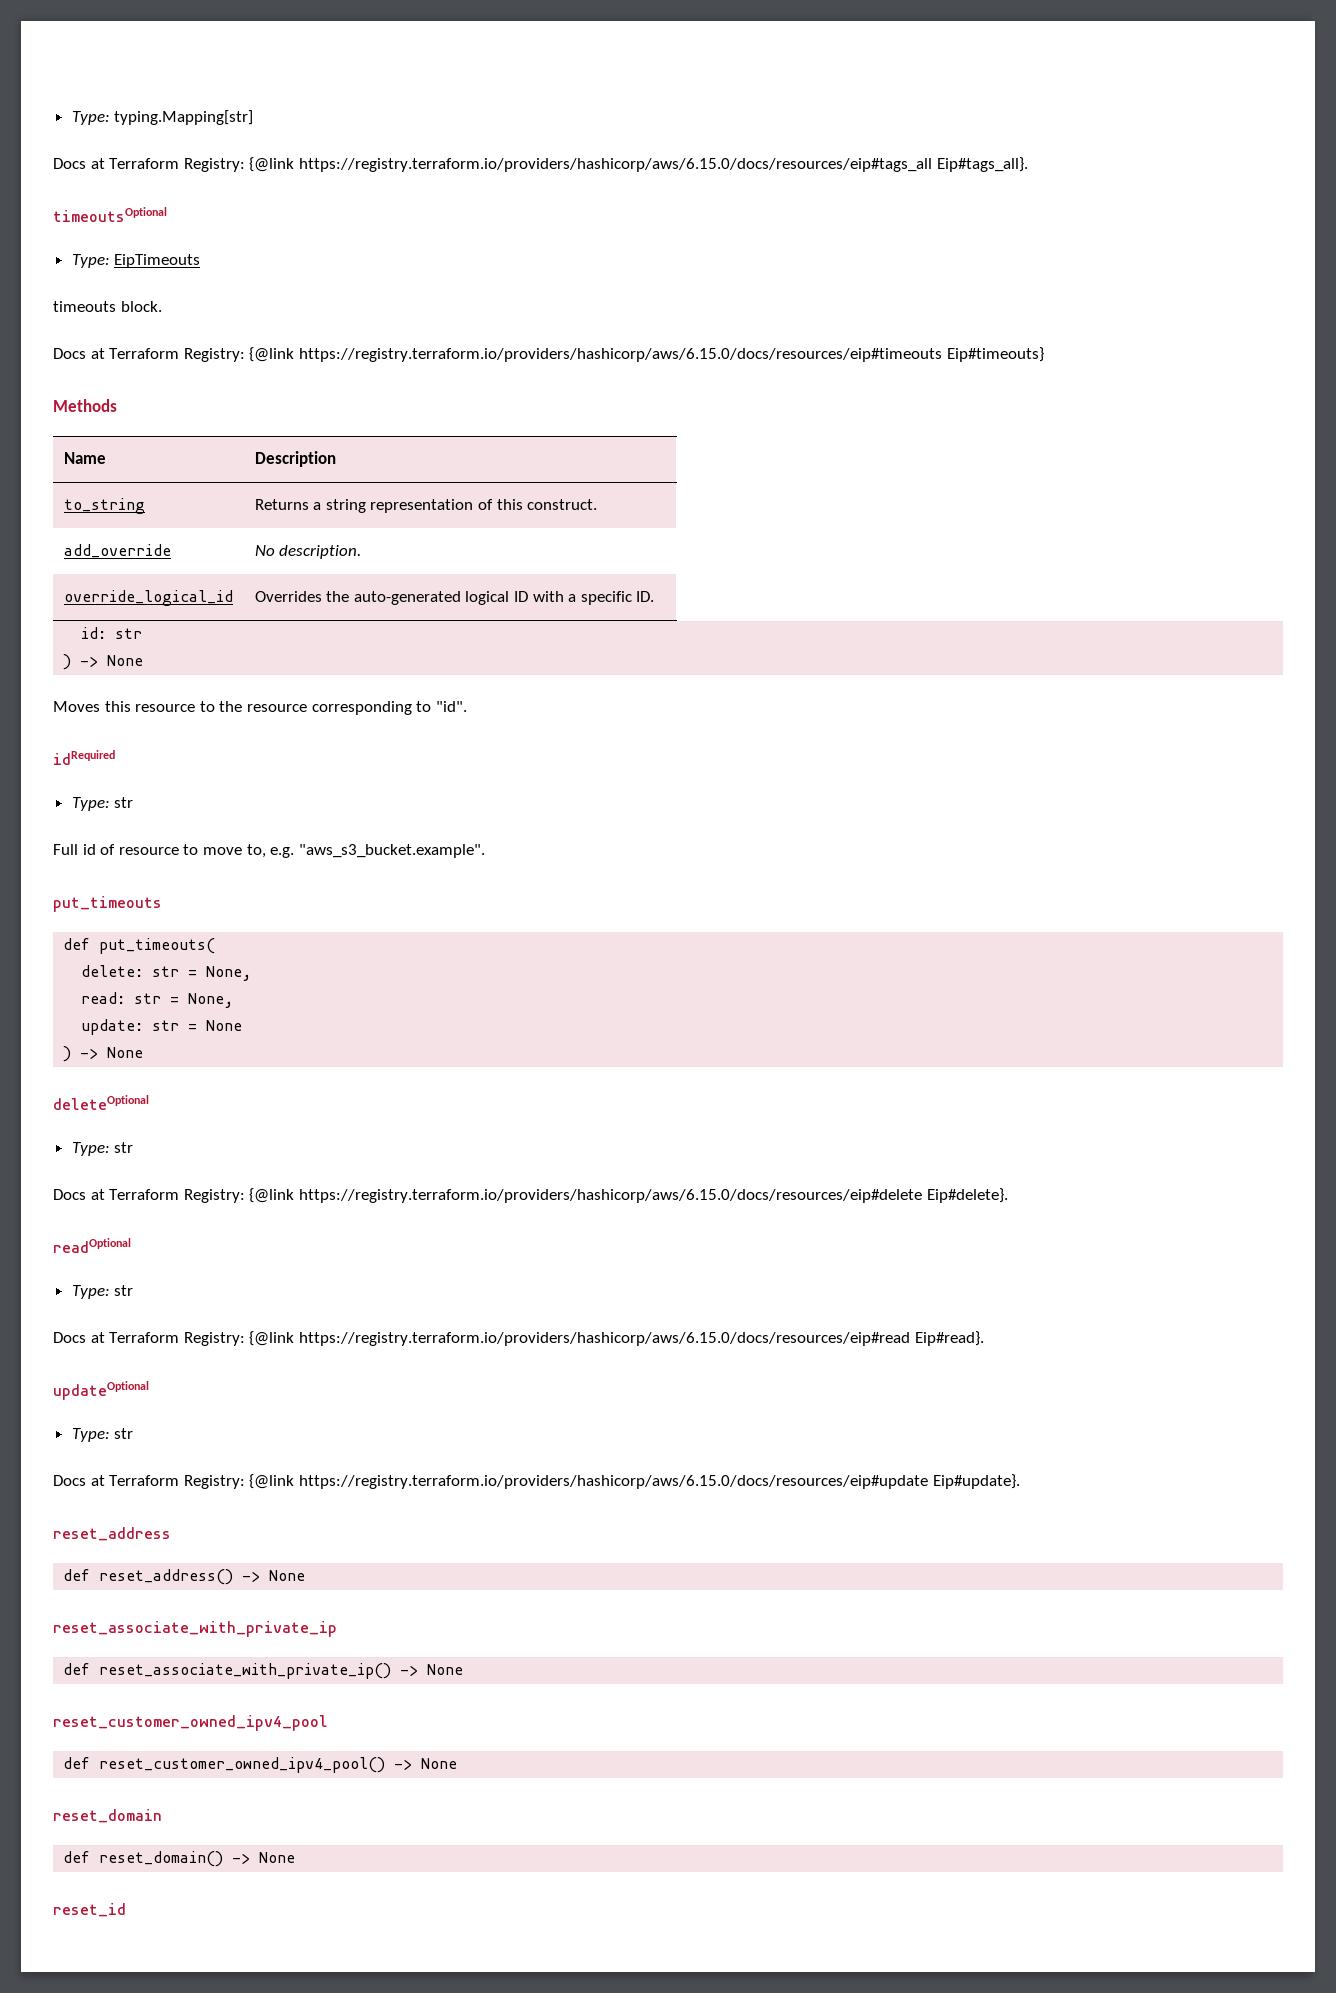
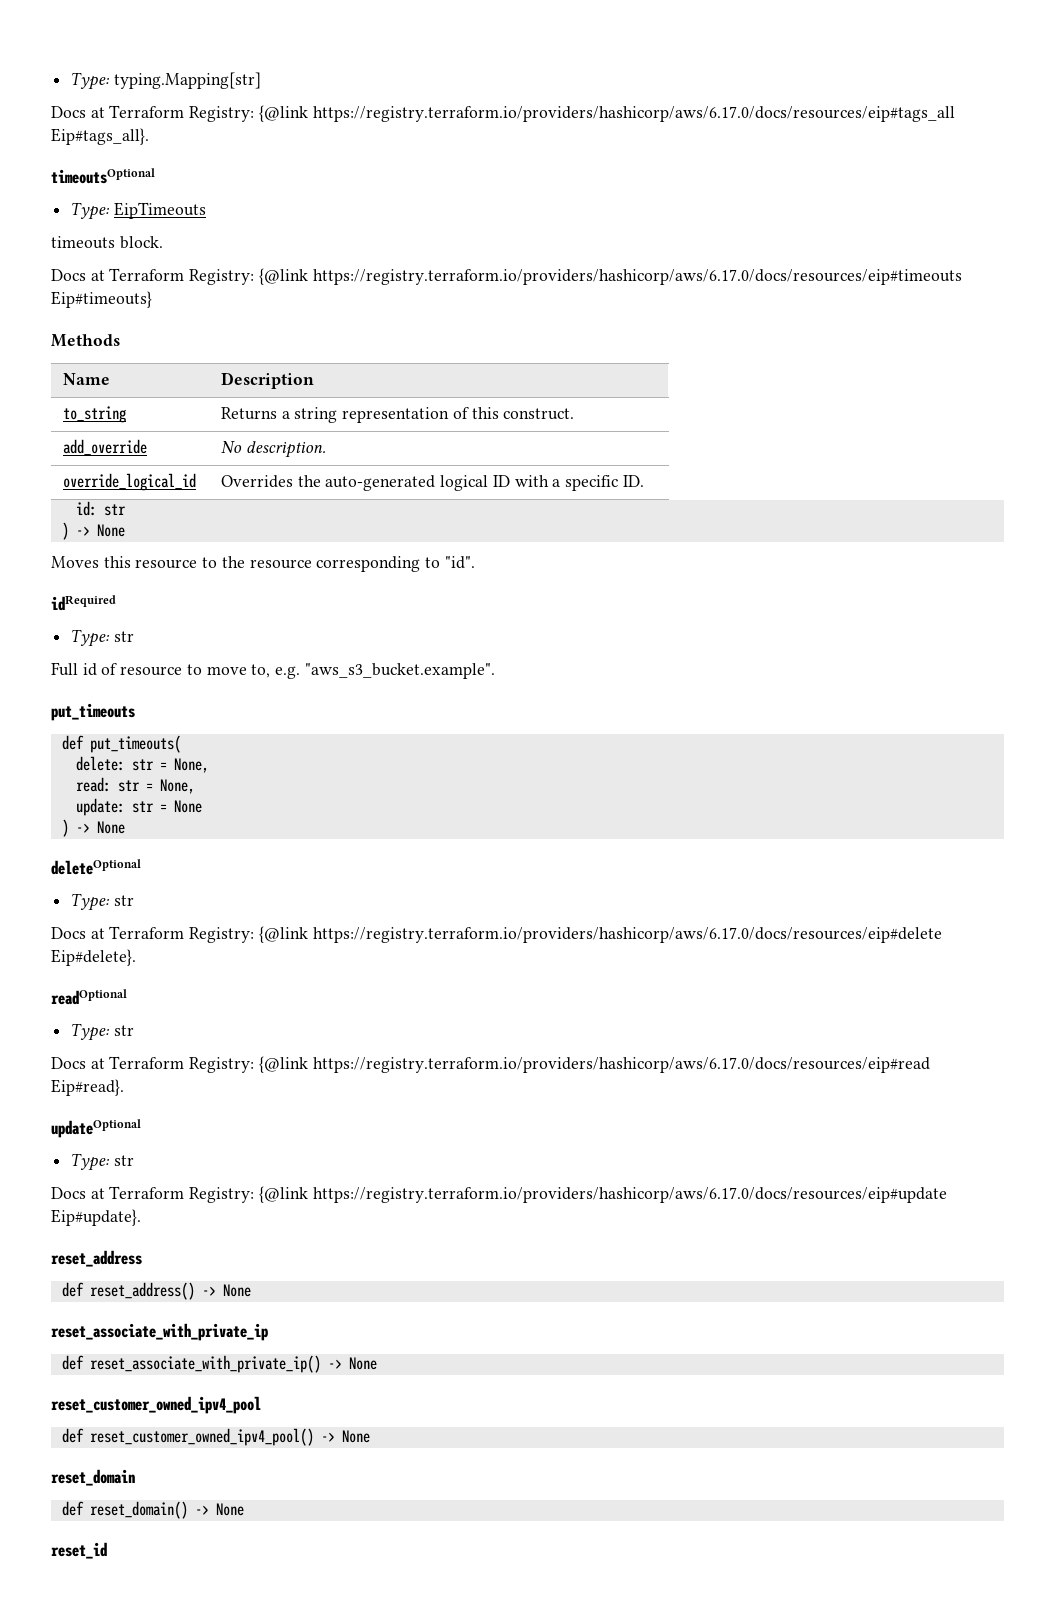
- Docs at Terraform Registry: {@link https://registry.terraform.io/providers/hashicorp/aws/6.15.0/docs/resources/eip#tags_all Eip#tags_all}.
+ Docs at Terraform Registry: {@link https://registry.terraform.io/providers/hashicorp/aws/6.17.0/docs/resources/eip#tags_all Eip#tags_all}.
- Docs at Terraform Registry: {@link https://registry.terraform.io/providers/hashicorp/aws/6.15.0/docs/resources/eip#timeouts Eip#timeouts}
+ Docs at Terraform Registry: {@link https://registry.terraform.io/providers/hashicorp/aws/6.17.0/docs/resources/eip#timeouts Eip#timeouts}
- Docs at Terraform Registry: {@link https://registry.terraform.io/providers/hashicorp/aws/6.15.0/docs/resources/eip#delete Eip#delete}.
+ Docs at Terraform Registry: {@link https://registry.terraform.io/providers/hashicorp/aws/6.17.0/docs/resources/eip#delete Eip#delete}.
- Docs at Terraform Registry: {@link https://registry.terraform.io/providers/hashicorp/aws/6.15.0/docs/resources/eip#read Eip#read}.
+ Docs at Terraform Registry: {@link https://registry.terraform.io/providers/hashicorp/aws/6.17.0/docs/resources/eip#read Eip#read}.
- Docs at Terraform Registry: {@link https://registry.terraform.io/providers/hashicorp/aws/6.15.0/docs/resources/eip#update Eip#update}.
+ Docs at Terraform Registry: {@link https://registry.terraform.io/providers/hashicorp/aws/6.17.0/docs/resources/eip#update Eip#update}.

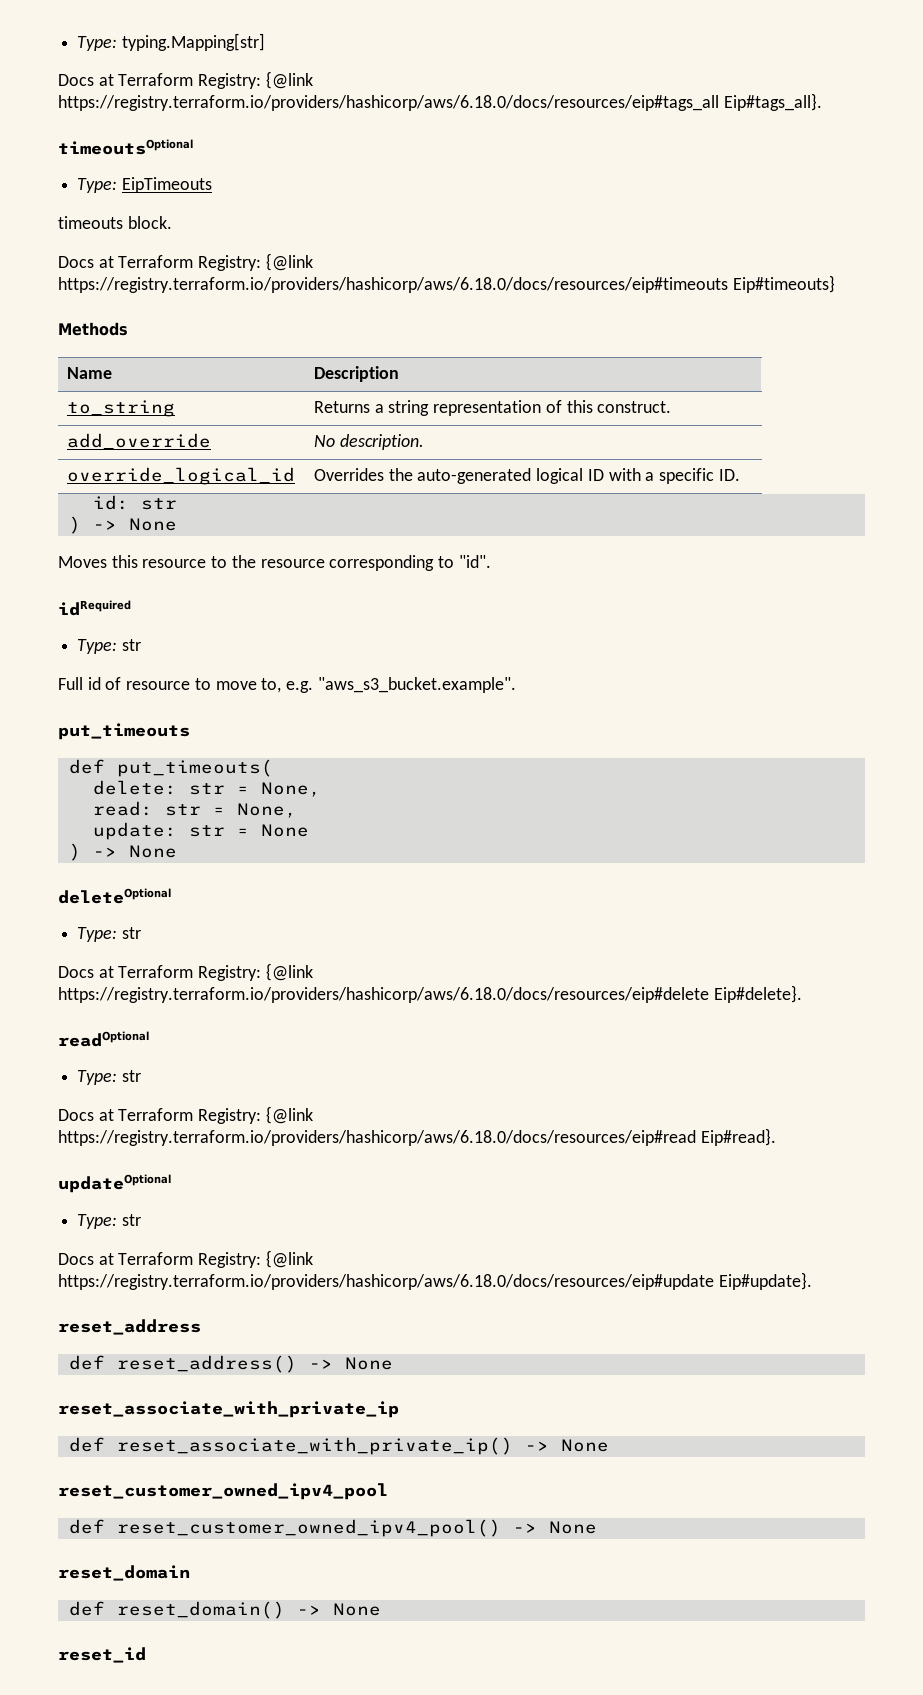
- Docs at Terraform Registry: {@link https://registry.terraform.io/providers/hashicorp/aws/6.17.0/docs/resources/eip#tags_all Eip#tags_all}.
+ Docs at Terraform Registry: {@link https://registry.terraform.io/providers/hashicorp/aws/6.18.0/docs/resources/eip#tags_all Eip#tags_all}.
- Docs at Terraform Registry: {@link https://registry.terraform.io/providers/hashicorp/aws/6.17.0/docs/resources/eip#timeouts Eip#timeouts}
+ Docs at Terraform Registry: {@link https://registry.terraform.io/providers/hashicorp/aws/6.18.0/docs/resources/eip#timeouts Eip#timeouts}
- Docs at Terraform Registry: {@link https://registry.terraform.io/providers/hashicorp/aws/6.17.0/docs/resources/eip#delete Eip#delete}.
+ Docs at Terraform Registry: {@link https://registry.terraform.io/providers/hashicorp/aws/6.18.0/docs/resources/eip#delete Eip#delete}.
- Docs at Terraform Registry: {@link https://registry.terraform.io/providers/hashicorp/aws/6.17.0/docs/resources/eip#read Eip#read}.
+ Docs at Terraform Registry: {@link https://registry.terraform.io/providers/hashicorp/aws/6.18.0/docs/resources/eip#read Eip#read}.
- Docs at Terraform Registry: {@link https://registry.terraform.io/providers/hashicorp/aws/6.17.0/docs/resources/eip#update Eip#update}.
+ Docs at Terraform Registry: {@link https://registry.terraform.io/providers/hashicorp/aws/6.18.0/docs/resources/eip#update Eip#update}.

